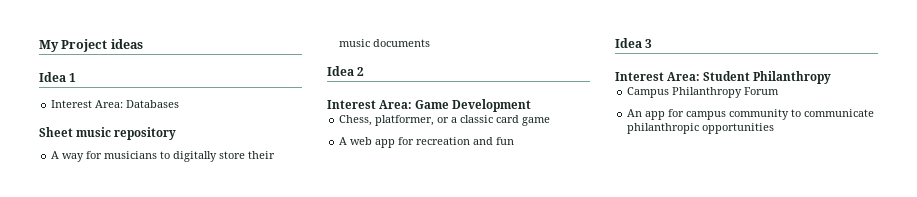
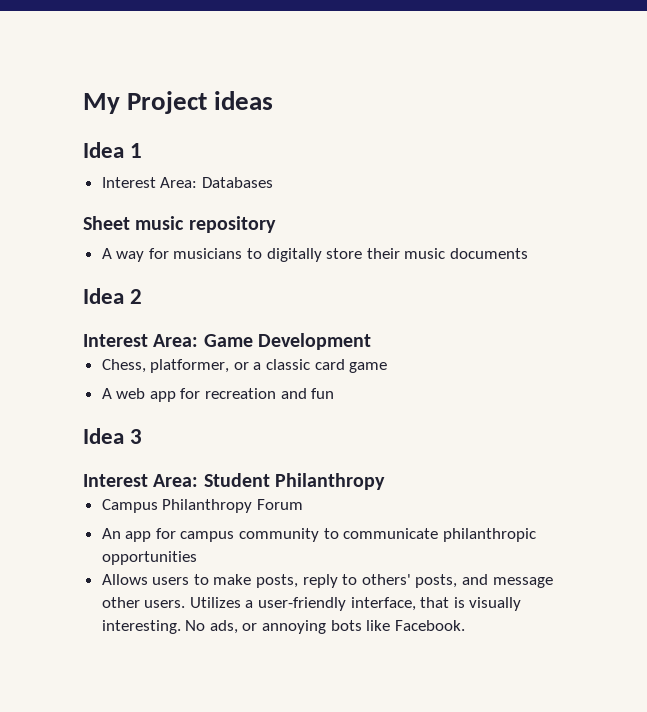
+ Allows users to make posts, reply to others' posts, and message other users. Utilizes a user-friendly interface, that is visually interesting. No ads, or annoying bots like Facebook.

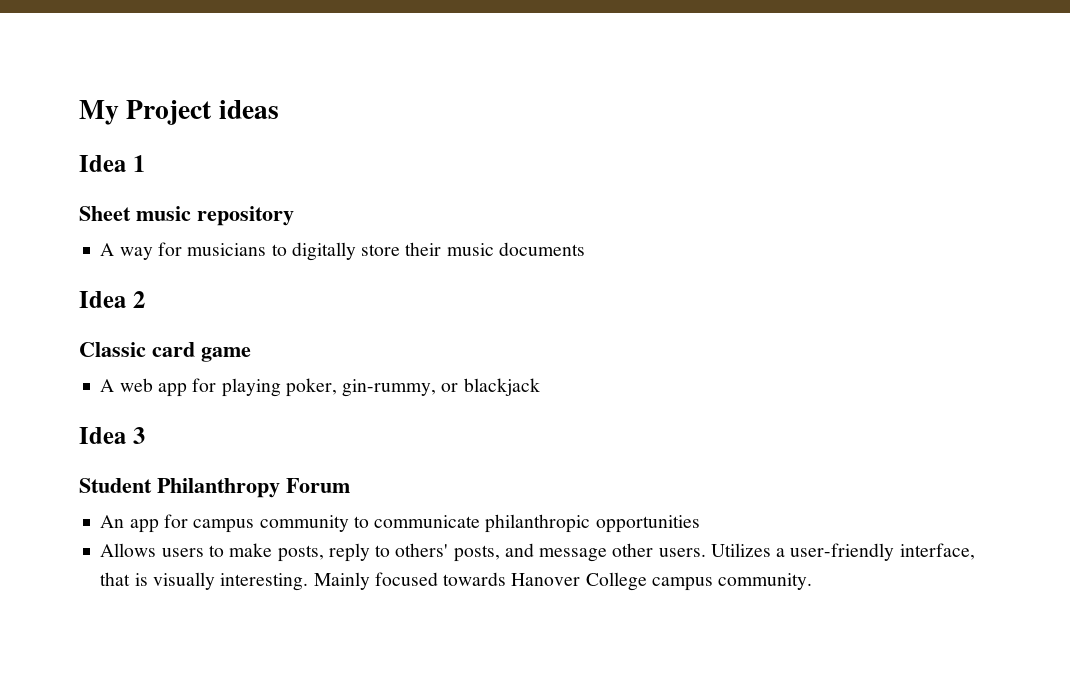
- Interest Area: Databases
- Interest Area: Game Development
- Chess, platformer, or a classic card game
+ Classic card game
- A web app for recreation and fun
+ A web app for playing poker, gin-rummy, or blackjack
- Interest Area: Student Philanthropy
- Campus Philanthropy Forum
+ Student Philanthropy Forum
- No ads, or annoying bots like Facebook.
+ Mainly focused towards Hanover College campus community.

